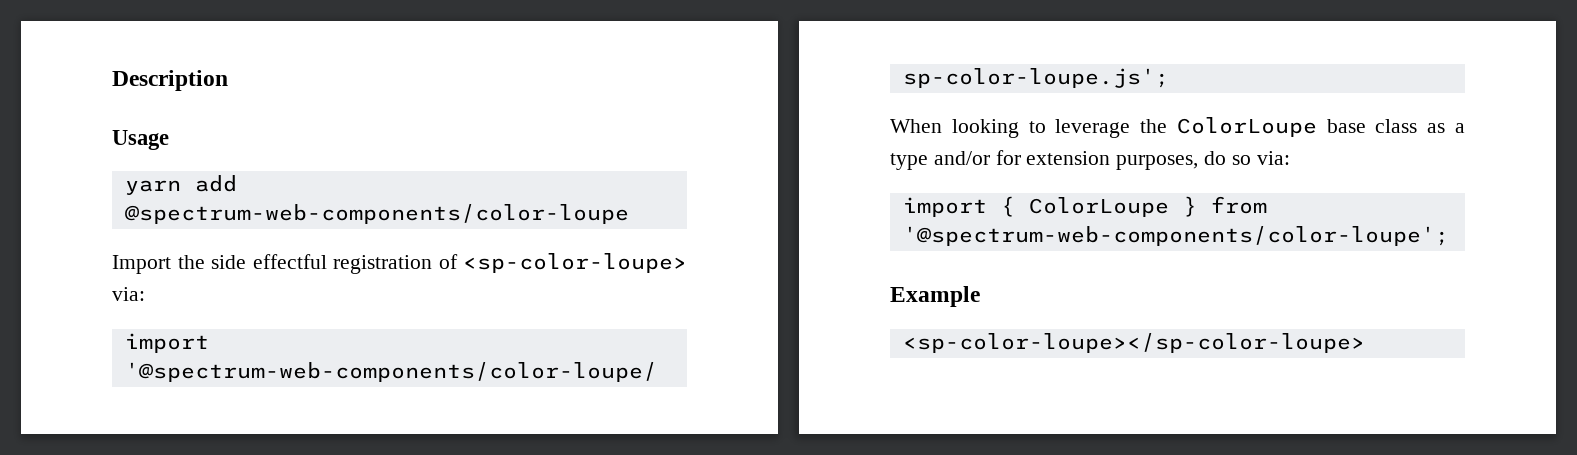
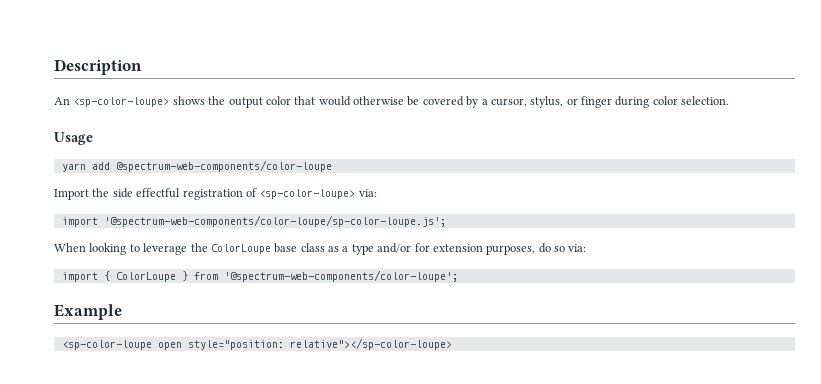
+ An <sp-color-loupe> shows the output color that would otherwise be covered by a cursor, stylus, or finger during color selection.
- <sp-color-loupe></sp-color-loupe>
+ <sp-color-loupe open style="position: relative"></sp-color-loupe>

